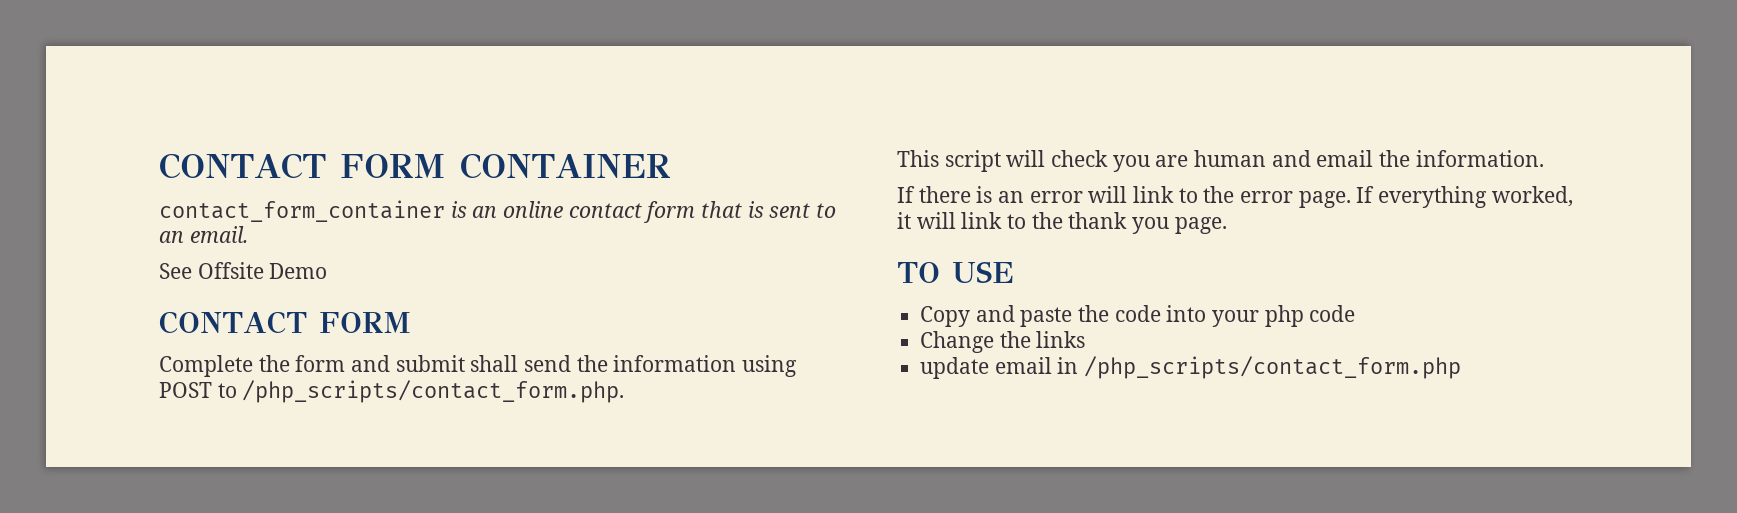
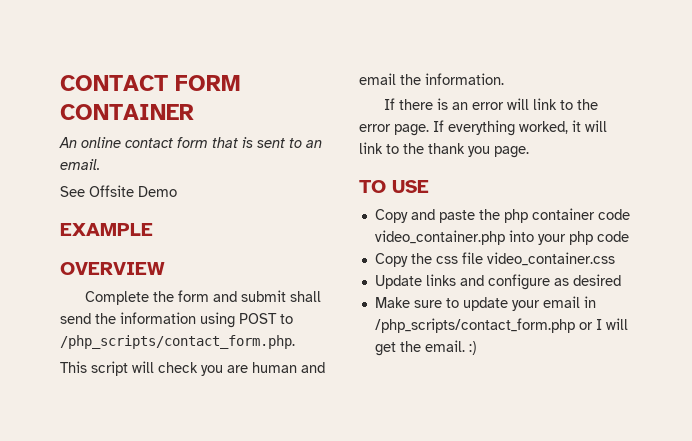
- contact_form_container is an online contact form that is sent to an email.
+ An online contact form that is sent to an email.
  See Offsite Demo
- CONTACT FORM
+ EXAMPLE
+ OVERVIEW
- Copy and paste the code into your php code
+ Copy and paste the php container code video_container.php into your php code
- Change the links
- update email in /php_scripts/contact_form.php
+ Copy the css file video_container.css
+ Update links and configure as desired
+ Make sure to update your email in /php_scripts/contact_form.php or I will get the email. :)

